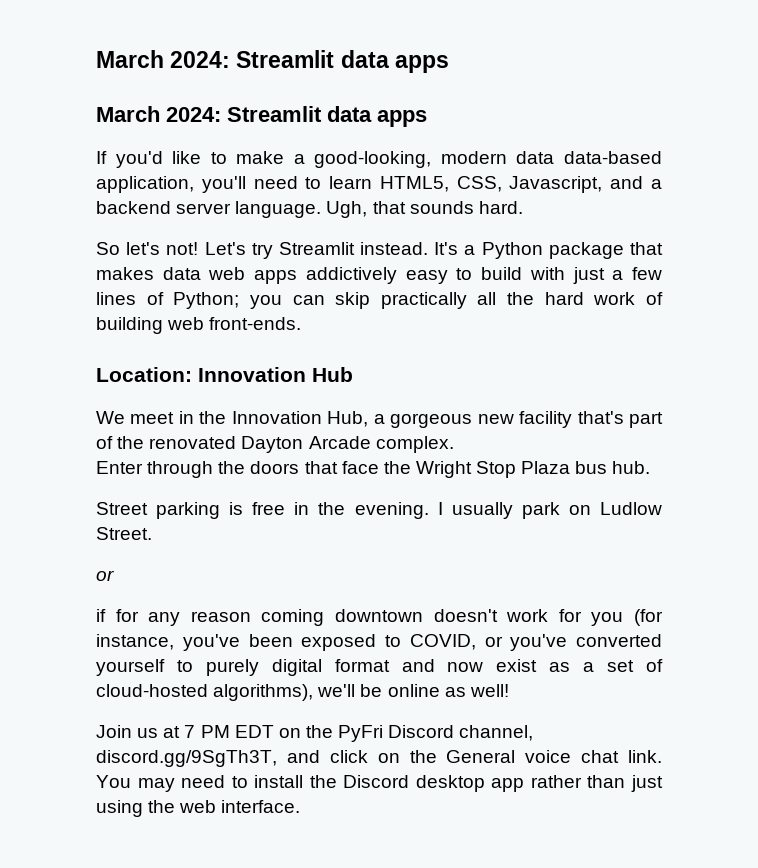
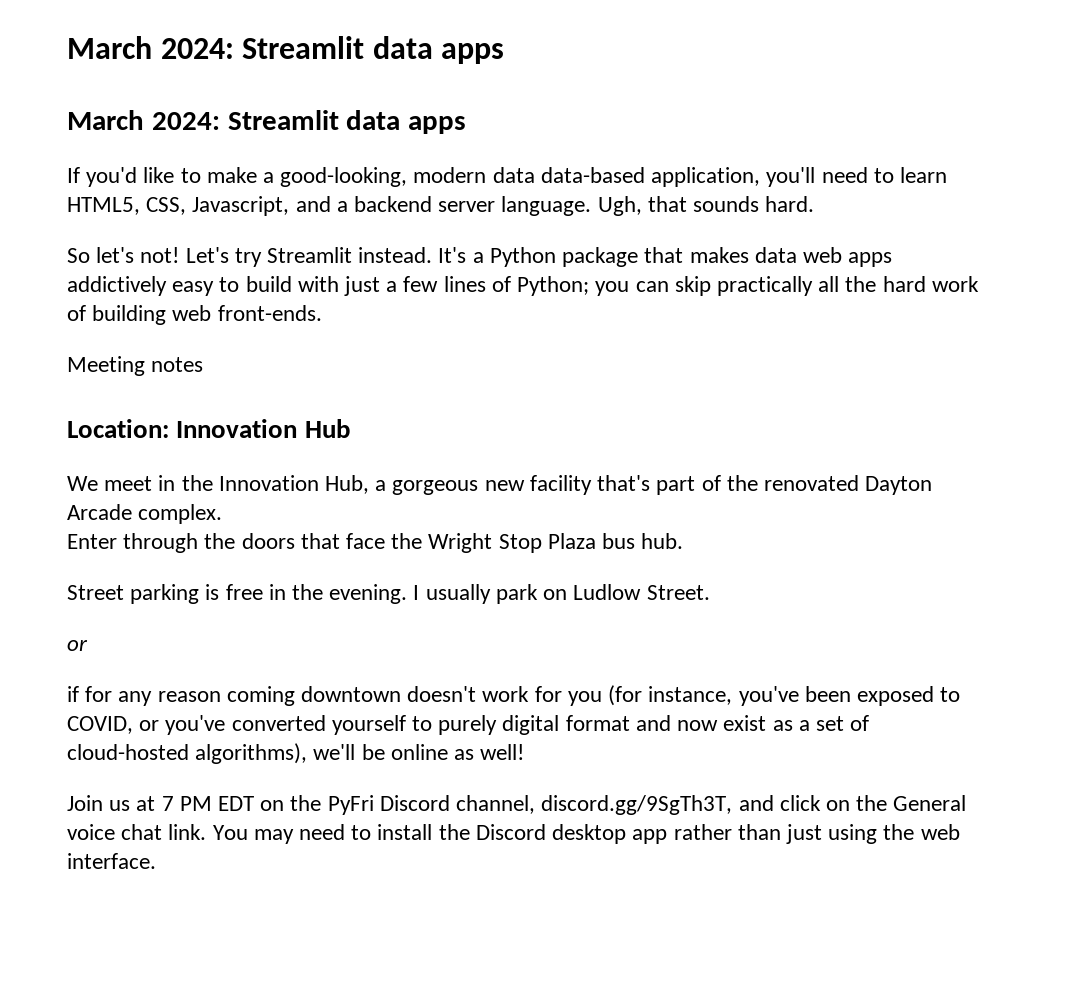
+ Meeting notes

